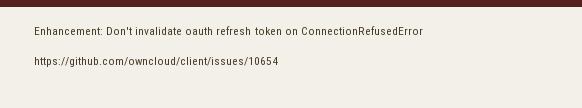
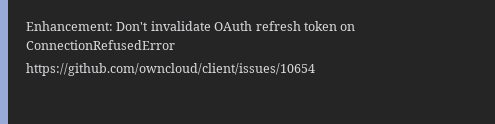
- Enhancement: Don't invalidate oauth refresh token on ConnectionRefusedError
+ Enhancement: Don't invalidate OAuth refresh token on ConnectionRefusedError

